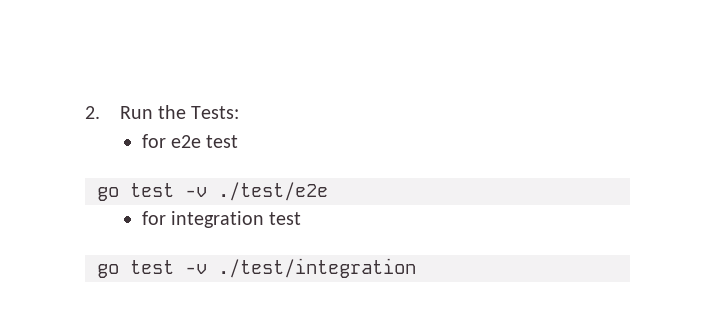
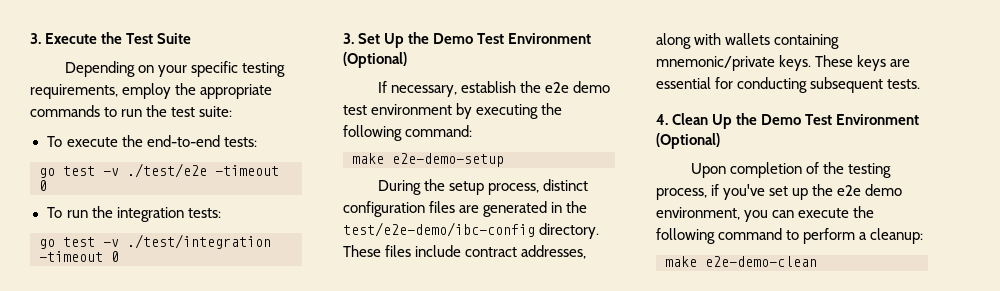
- 2. Run the Tests:
- for e2e test
- go test -v ./test/e2e
- for integration test
- go test -v ./test/integration
+ 3. Execute the Test Suite
+ Depending on your specific testing requirements, employ the appropriate commands to run the test suite:
+ To execute the end-to-end tests:
+ go test -v ./test/e2e -timeout 0
+ To run the integration tests:
+ go test -v ./test/integration -timeout 0
+ 3. Set Up the Demo Test Environment (Optional)
+ If necessary, establish the e2e demo test environment by executing the following command:
+ make e2e-demo-setup
+ During the setup process, distinct configuration files are generated in the test/e2e-demo/ibc-config directory. These files include contract addresses, along with wallets containing mnemonic/private keys. These keys are essential for conducting subsequent tests.
+ 4. Clean Up the Demo Test Environment (Optional)
+ Upon completion of the testing process, if you've set up the e2e demo environment, you can execute the following command to perform a cleanup:
+ make e2e-demo-clean

